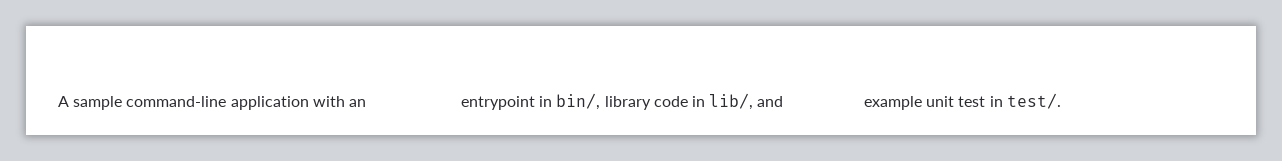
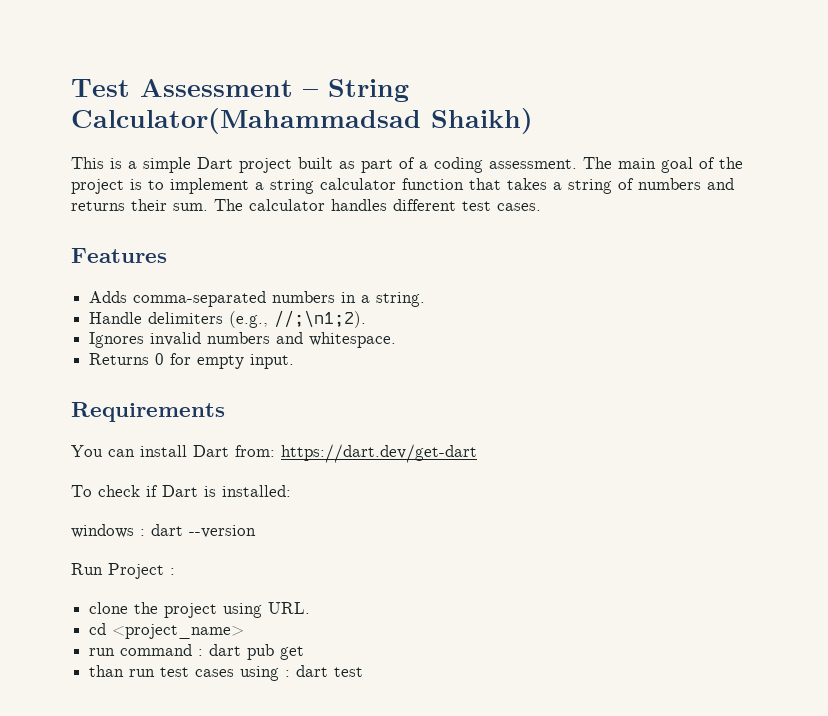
- A sample command-line application with an entrypoint in bin/, library code in lib/, and example unit test in test/.
+ Test Assessment – String Calculator(Mahammadsad Shaikh)
+ This is a simple Dart project built as part of a coding assessment. The main goal of the project is to implement a string calculator function that takes a string of numbers and returns their sum. The calculator handles different test cases.
+ Features
+ Adds comma-separated numbers in a string.
+ Handle delimiters (e.g., //;\n1;2).
+ Ignores invalid numbers and whitespace.
+ Returns 0 for empty input.
+ Requirements
+ You can install Dart from: https://dart.dev/get-dart
+ To check if Dart is installed:
+ windows : dart --version
+ Run Project :
+ clone the project using URL.
+ cd <project_name>
+ run command : dart pub get
+ than run test cases using : dart test

